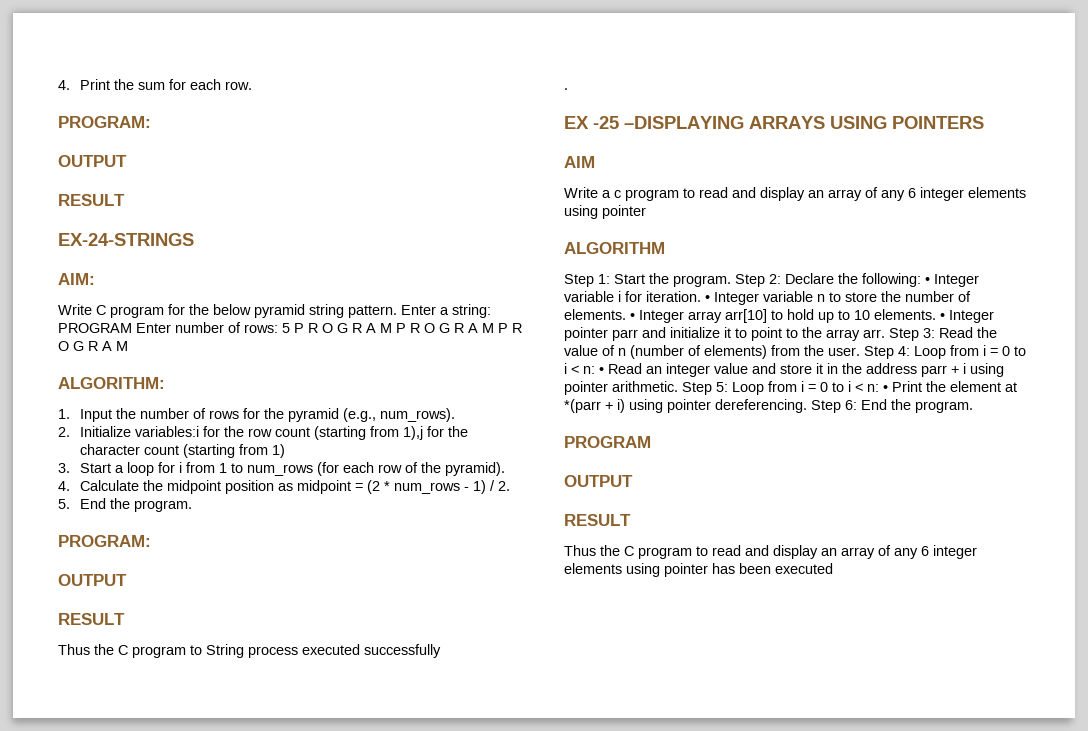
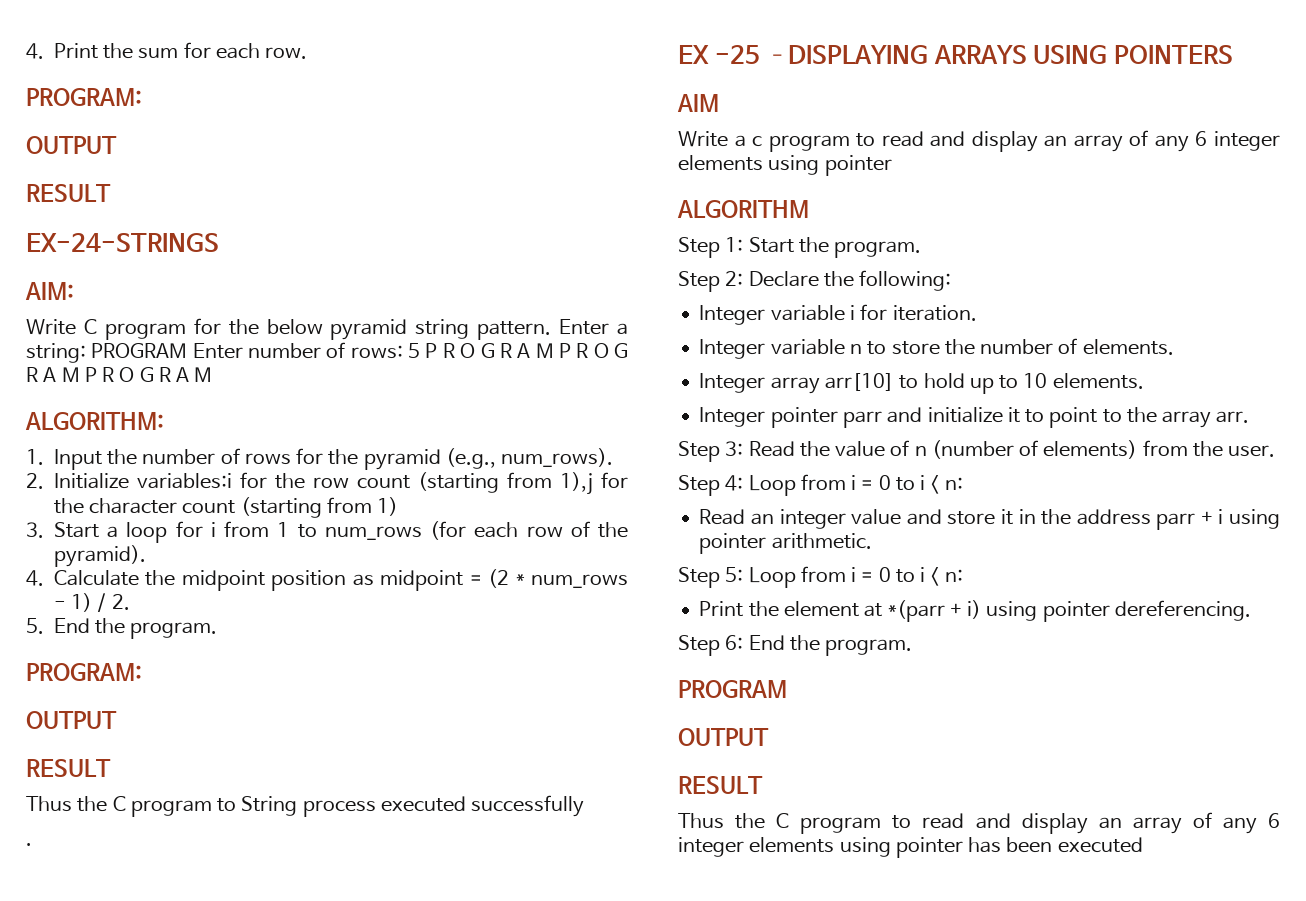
- Start the program. Step 2:
+ Start the program.
+ Step 2:
- Declare the following: • Integer variable i for iteration. • Integer variable n to store the number of elements. • Integer array arr[10] to hold up to 10 elements. • Integer pointer parr and initialize it to point to the array arr. Step 3:
+ Declare the following:
+ Integer variable i for iteration.
+ Integer variable n to store the number of elements.
+ Integer array arr[10] to hold up to 10 elements.
+ Integer pointer parr and initialize it to point to the array arr.
+ Step 3:
- Read the value of n (number of elements) from the user. Step 4: Loop from i = 0 to i < n: • Read an integer value and store it in the address parr + i using pointer arithmetic. Step 5: Loop from i = 0 to i < n: • Print the element at *(parr + i) using pointer dereferencing. Step 6:
+ Read the value of n (number of elements) from the user.
+ Step 4: Loop from i = 0 to i < n:
+ Read an integer value and store it in the address parr + i using pointer arithmetic.
+ Step 5: Loop from i = 0 to i < n:
+ Print the element at *(parr + i) using pointer dereferencing.
+ Step 6:

